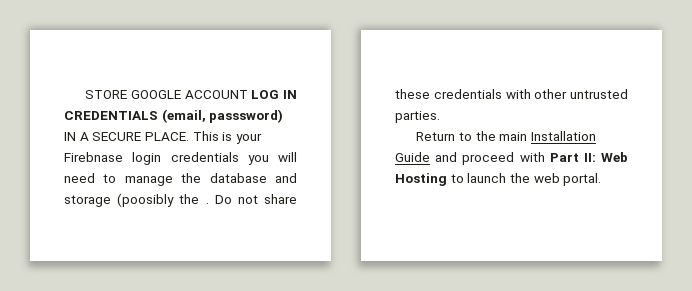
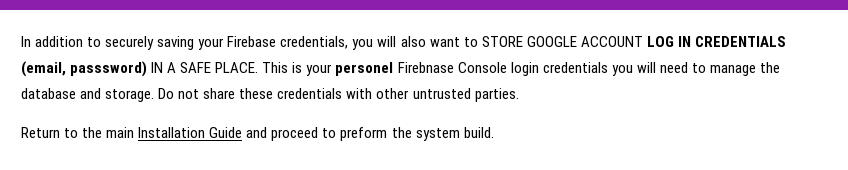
- STORE GOOGLE ACCOUNT LOG IN CREDENTIALS (email, passsword) IN A SECURE PLACE.
+ In addition to securely saving your Firebase credentials, you will also want to STORE GOOGLE ACCOUNT LOG IN CREDENTIALS (email, passsword) IN A SAFE PLACE.
- This is your Firebnase login credentials you will need to manage the database and storage (poosibly the .
+ This is your personel Firebnase Console login credentials you will need to manage the database and storage.
- Return to the main Installation Guide and proceed with Part II: Web Hosting to launch the web portal.
+ Return to the main Installation Guide and proceed to preform the system build.

